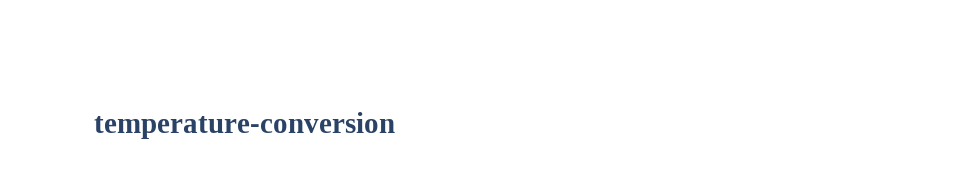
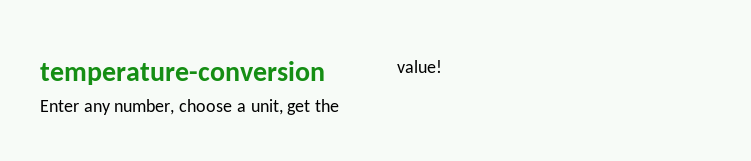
+ Enter any number, choose a unit, get the value!

